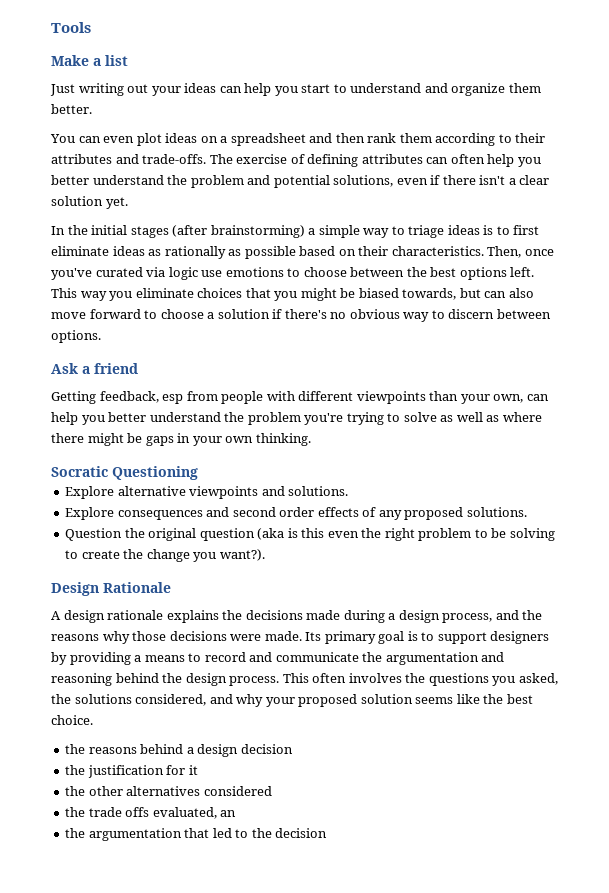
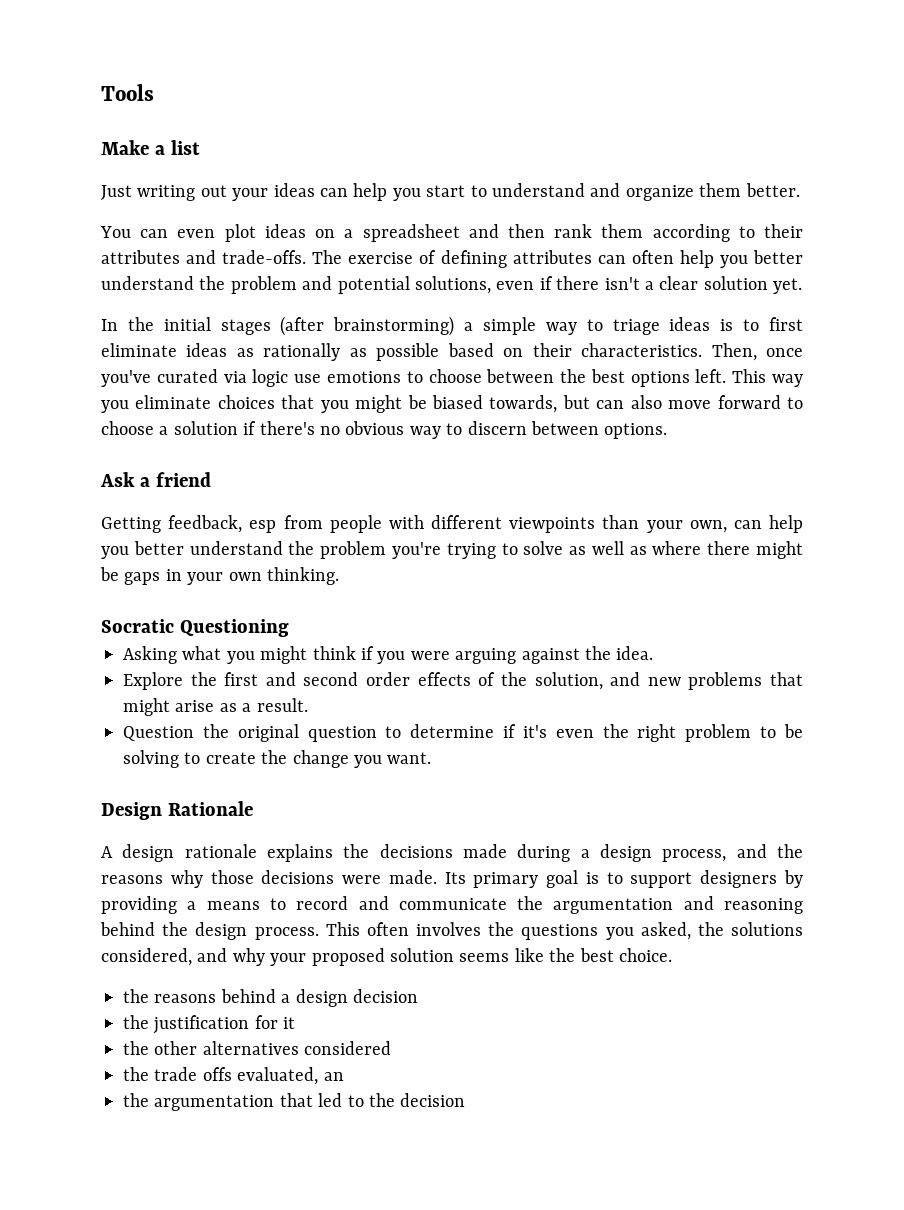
- Explore alternative viewpoints and solutions.
- Explore consequences and second order effects of any proposed solutions.
+ Asking what you might think if you were arguing against the idea.
+ Explore the first and second order effects of the solution, and new problems that might arise as a result.
- Question the original question (aka is this even the right problem to be solving to create the change you want?).
+ Question the original question to determine if it's even the right problem to be solving to create the change you want.

